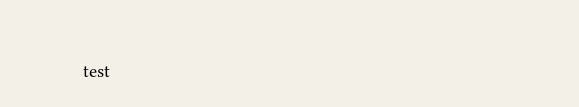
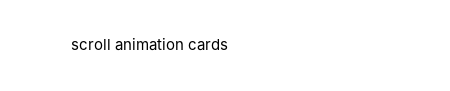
- test
+ scroll animation cards

